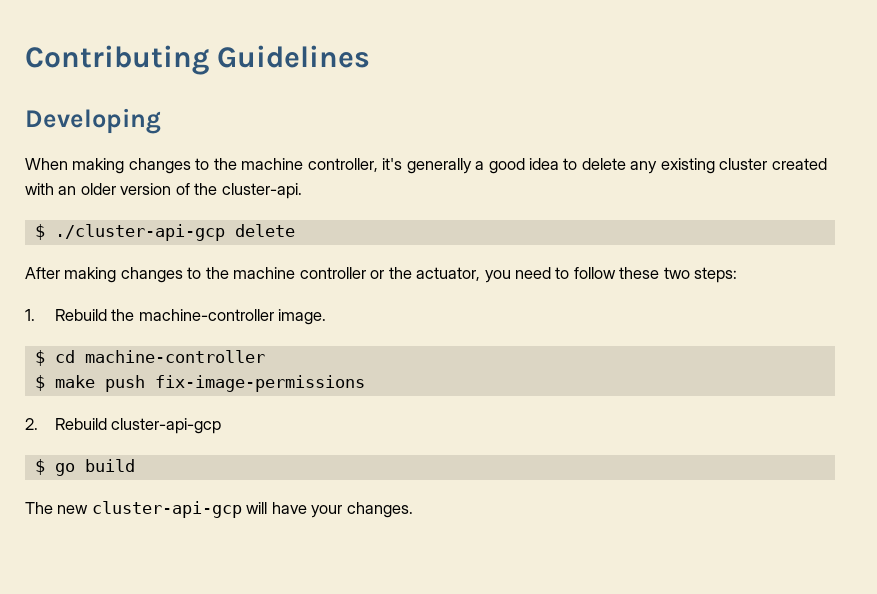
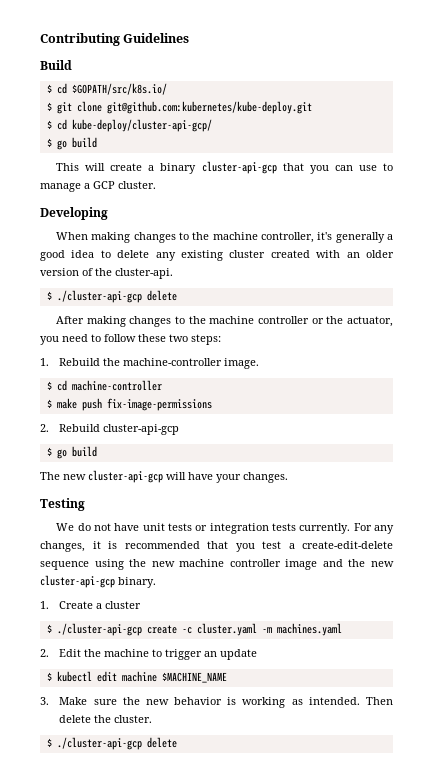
+ Build
+ $ cd $GOPATH/src/k8s.io/
+ $ git clone git@github.com:kubernetes/kube-deploy.git
+ $ cd kube-deploy/cluster-api-gcp/
+ $ go build
+ This will create a binary cluster-api-gcp that you can use to manage a GCP cluster.
+ Testing
+ We do not have unit tests or integration tests currently. For any changes, it is recommended that you test a create-edit-delete sequence using the new machine controller image and the new cluster-api-gcp binary.
+ 1. Create a cluster
+ $ ./cluster-api-gcp create -c cluster.yaml -m machines.yaml
+ 2. Edit the machine to trigger an update
+ $ kubectl edit machine $MACHINE_NAME
+ 3. Make sure the new behavior is working as intended. Then delete the cluster.
+ $ ./cluster-api-gcp delete

